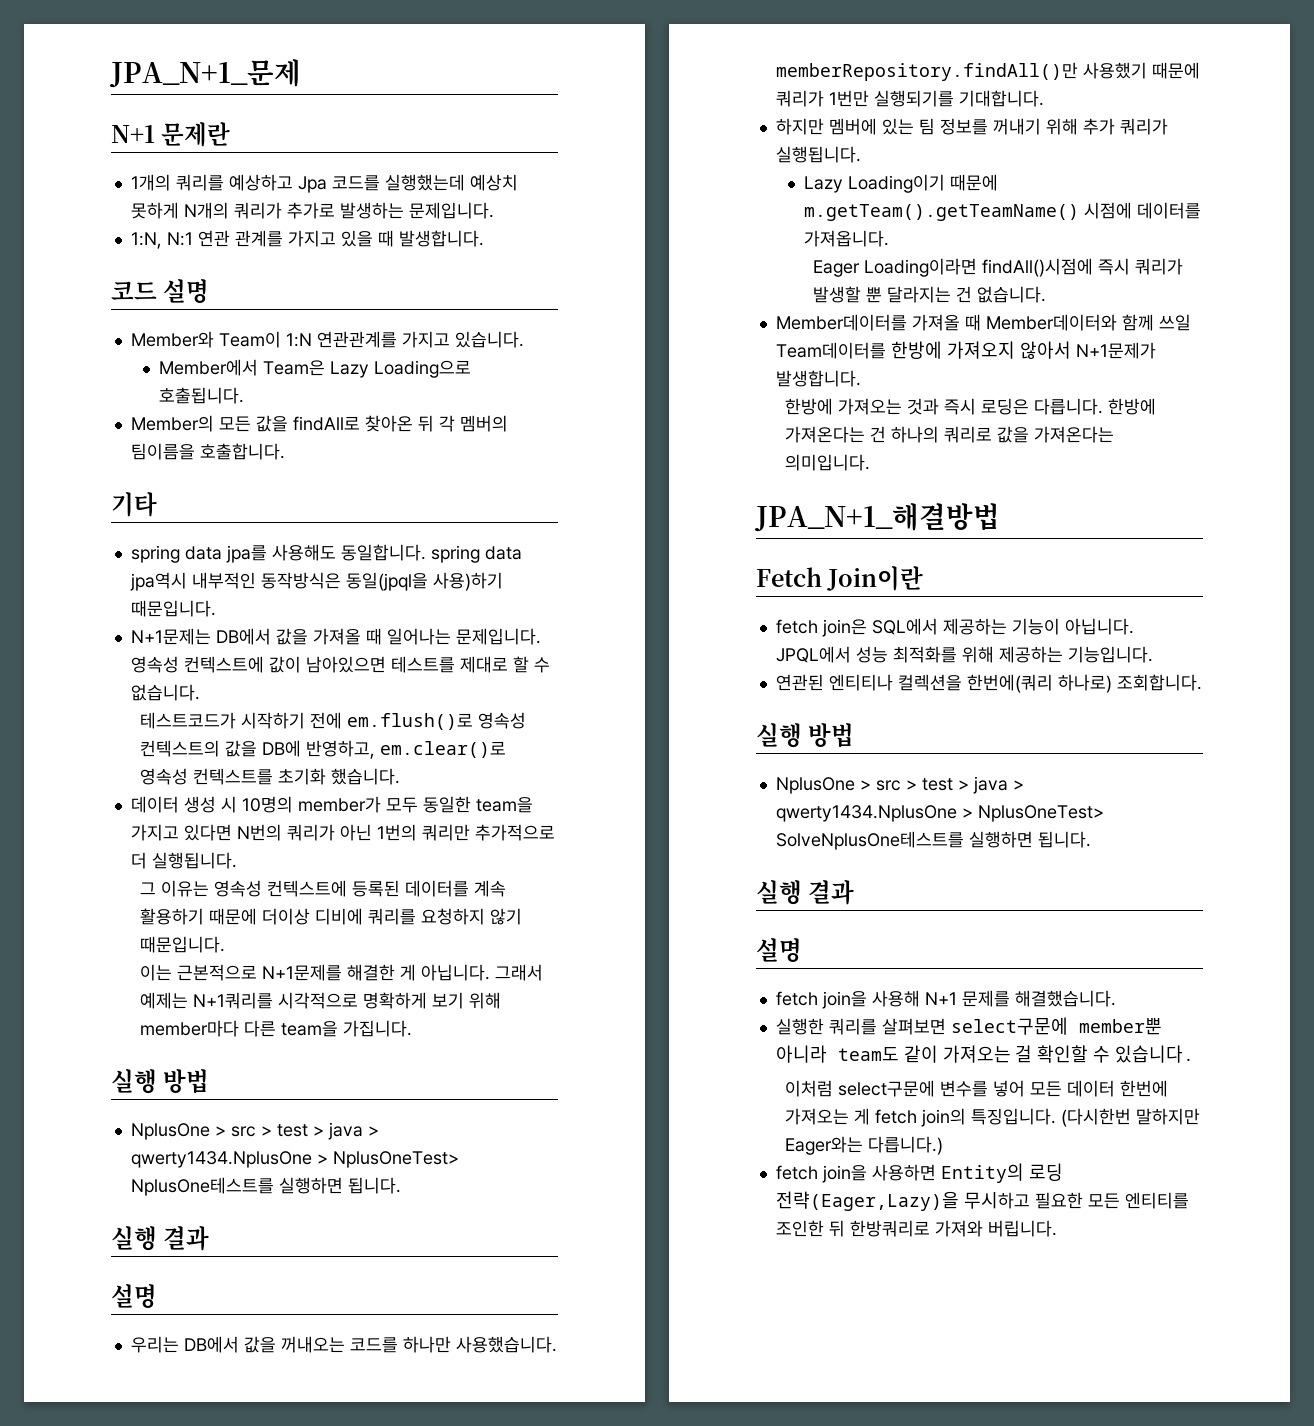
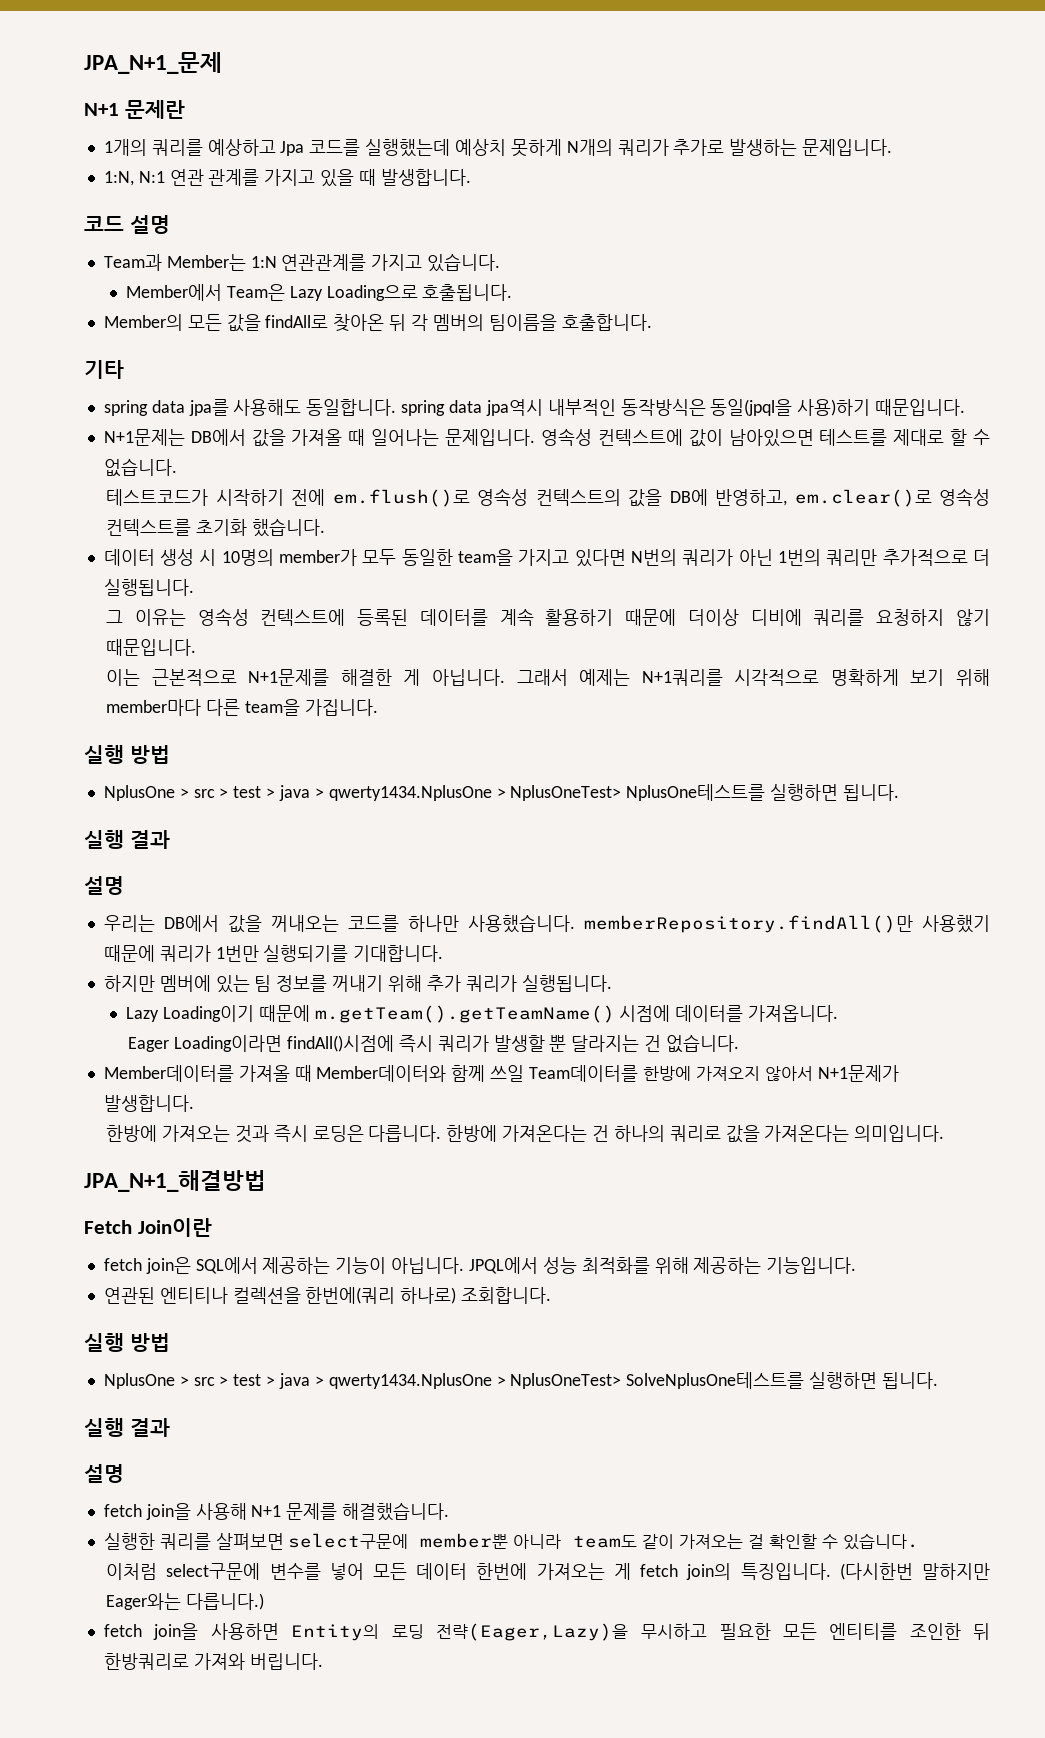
- Member와 Team이 1:N 연관관계를 가지고 있습니다.
+ Team과 Member는 1:N 연관관계를 가지고 있습니다.

